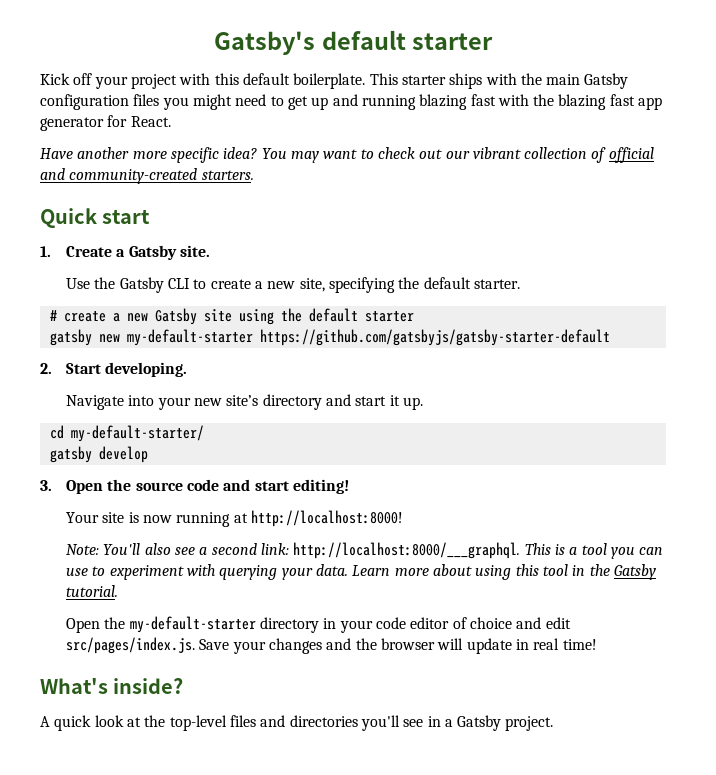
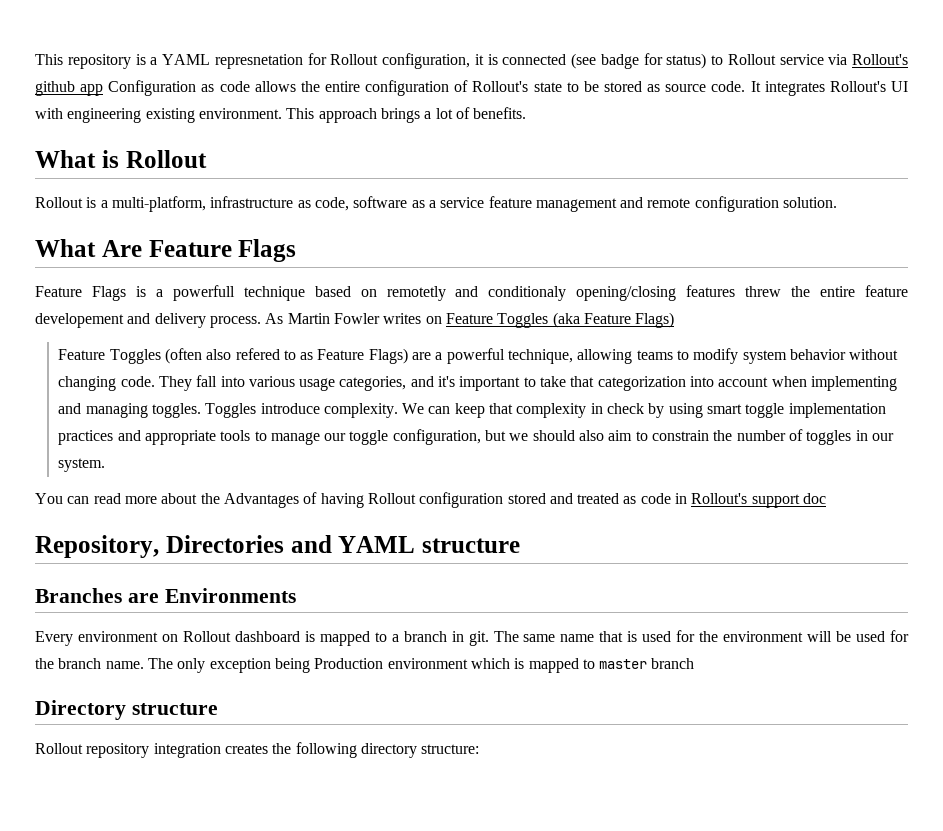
- Gatsby's default starter
- Kick off your project with this default boilerplate. This starter ships with the main Gatsby configuration files you might need to get up and running blazing fast with the blazing fast app generator for React.
- Have another more specific idea? You may want to check out our vibrant collection of official and community-created starters.
- Quick start
- 1. Create a Gatsby site.
- Use the Gatsby CLI to create a new site, specifying the default starter.
- # create a new Gatsby site using the default starter
- gatsby new my-default-starter https://github.com/gatsbyjs/gatsby-starter-default
- 2. Start developing.
- Navigate into your new site’s directory and start it up.
- cd my-default-starter/
- gatsby develop
- 3. Open the source code and start editing!
- Your site is now running at http://localhost:8000!
- Note: You'll also see a second link: http://localhost:8000/___graphql. This is a tool you can use to experiment with querying your data. Learn more about using this tool in the Gatsby tutorial.
- Open the my-default-starter directory in your code editor of choice and edit src/pages/index.js. Save your changes and the browser will update in real time!
- What's inside?
- A quick look at the top-level files and directories you'll see in a Gatsby project.
+ This repository is a YAML represnetation for Rollout configuration, it is connected (see badge for status) to Rollout service via Rollout's github app Configuration as code allows the entire configuration of Rollout's state to be stored as source code. It integrates Rollout's UI with engineering existing environment. This approach brings a lot of benefits.
+ What is Rollout
+ Rollout is a multi-platform, infrastructure as code, software as a service feature management and remote configuration solution.
+ What Are Feature Flags
+ Feature Flags is a powerfull technique based on remotetly and conditionaly opening/closing features threw the entire feature developement and delivery process. As Martin Fowler writes on Feature Toggles (aka Feature Flags)
+ Feature Toggles (often also refered to as Feature Flags) are a powerful technique, allowing teams to modify system behavior without changing code. They fall into various usage categories, and it's important to take that categorization into account when implementing and managing toggles. Toggles introduce complexity. We can keep that complexity in check by using smart toggle implementation practices and appropriate tools to manage our toggle configuration, but we should also aim to constrain the number of toggles in our system.
+ You can read more about the Advantages of having Rollout configuration stored and treated as code in Rollout's support doc
+ Repository, Directories and YAML structure
+ Branches are Environments
+ Every environment on Rollout dashboard is mapped to a branch in git. The same name that is used for the environment will be used for the branch name. The only exception being Production environment which is mapped to master branch
+ Directory structure
+ Rollout repository integration creates the following directory structure:

